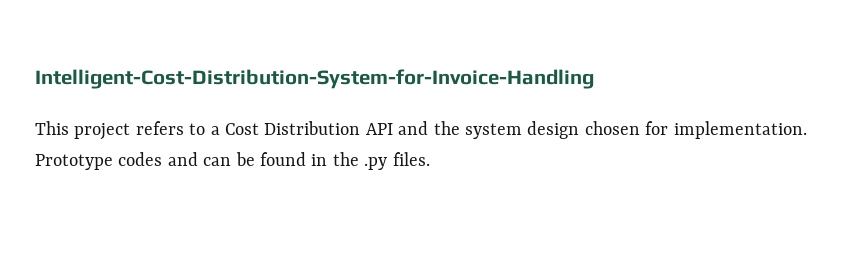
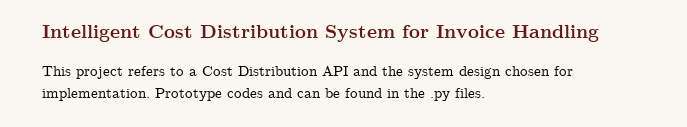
- Intelligent-Cost-Distribution-System-for-Invoice-Handling
+ Intelligent Cost Distribution System for Invoice Handling

